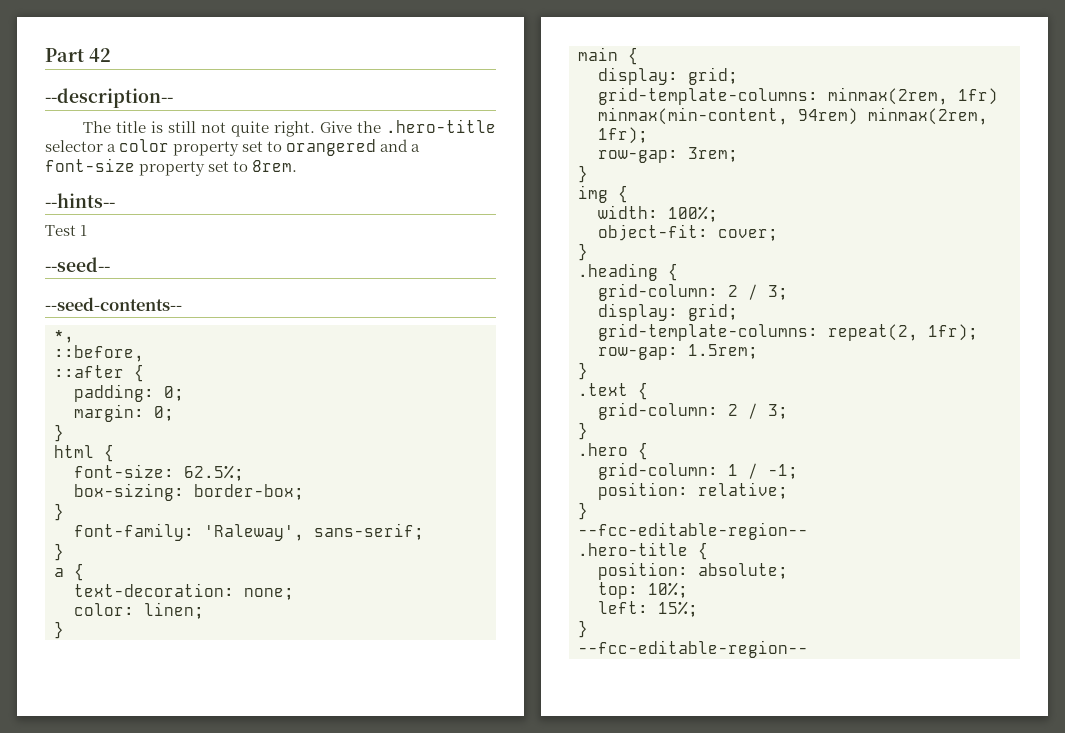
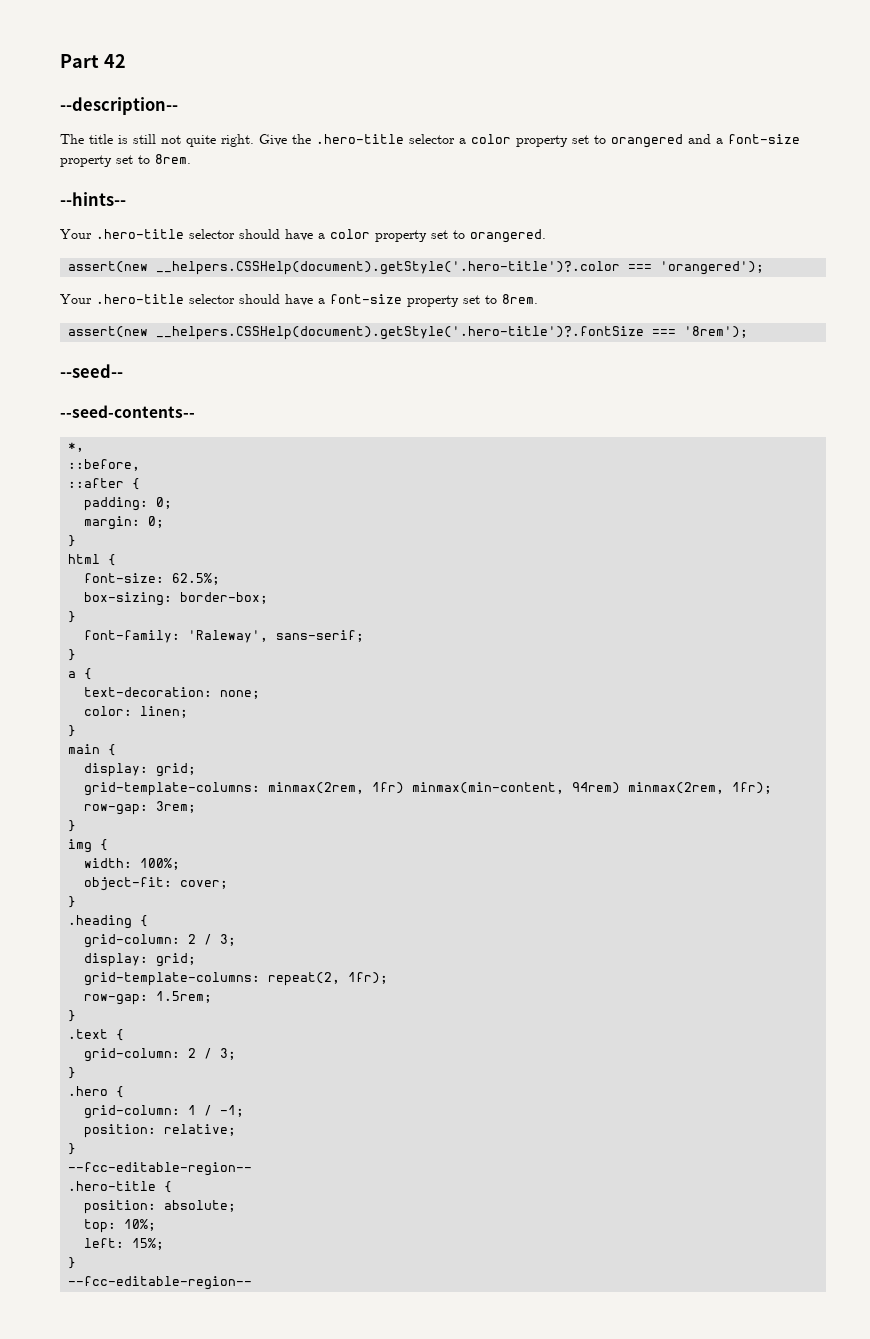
- Test 1
+ Your .hero-title selector should have a color property set to orangered.
+ assert(new __helpers.CSSHelp(document).getStyle('.hero-title')?.color === 'orangered');
+ Your .hero-title selector should have a font-size property set to 8rem.
+ assert(new __helpers.CSSHelp(document).getStyle('.hero-title')?.fontSize === '8rem');

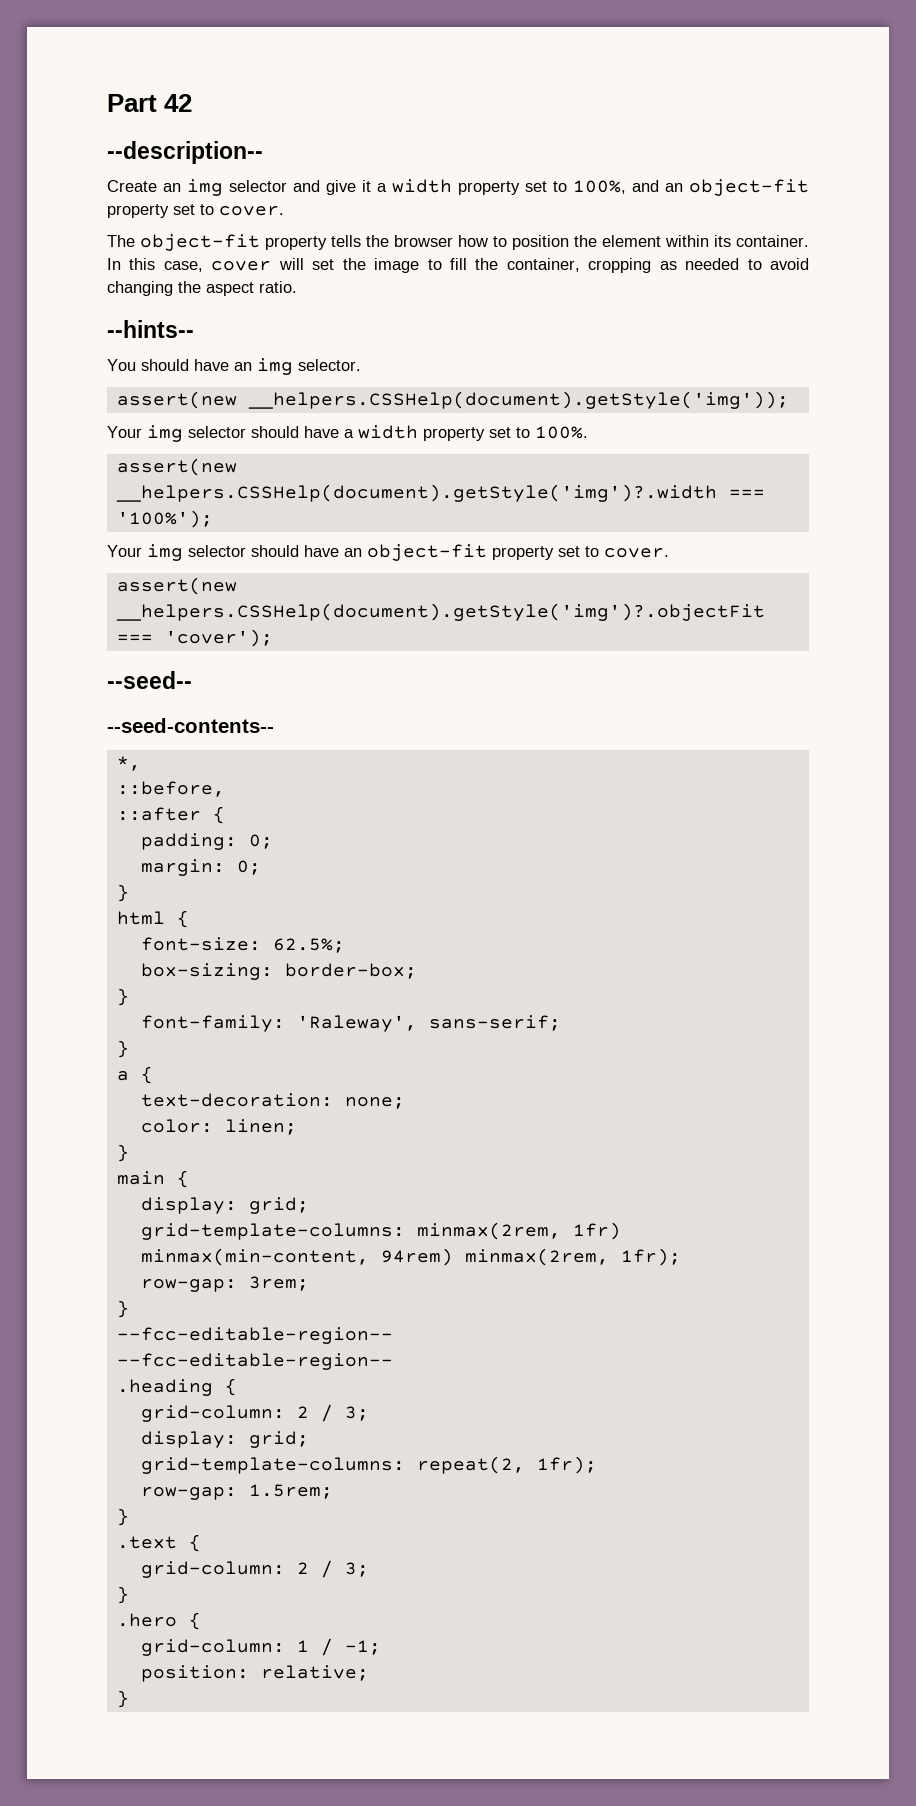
- The title is still not quite right. Give the .hero-title selector a color property set to orangered and a font-size property set to 8rem.
+ Create an img selector and give it a width property set to 100%, and an object-fit property set to cover.
+ The object-fit property tells the browser how to position the element within its container. In this case, cover will set the image to fill the container, cropping as needed to avoid changing the aspect ratio.
  --hints--
- Your .hero-title selector should have a color property set to orangered.
- assert(new __helpers.CSSHelp(document).getStyle('.hero-title')?.color === 'orangered');
- Your .hero-title selector should have a font-size property set to 8rem.
- assert(new __helpers.CSSHelp(document).getStyle('.hero-title')?.fontSize === '8rem');
+ You should have an img selector.
+ assert(new __helpers.CSSHelp(document).getStyle('img'));
+ Your img selector should have a width property set to 100%.
+ assert(new __helpers.CSSHelp(document).getStyle('img')?.width === '100%');
+ Your img selector should have an object-fit property set to cover.
+ assert(new __helpers.CSSHelp(document).getStyle('img')?.objectFit === 'cover');
  row-gap: 3rem;
  }
- img {
- width: 100%;
- object-fit: cover;
- }
+ --fcc-editable-region--
+ --fcc-editable-region--
  position: relative;
  }
- --fcc-editable-region--
- .hero-title {
- position: absolute;
- top: 10%;
- left: 15%;
- }
- --fcc-editable-region--

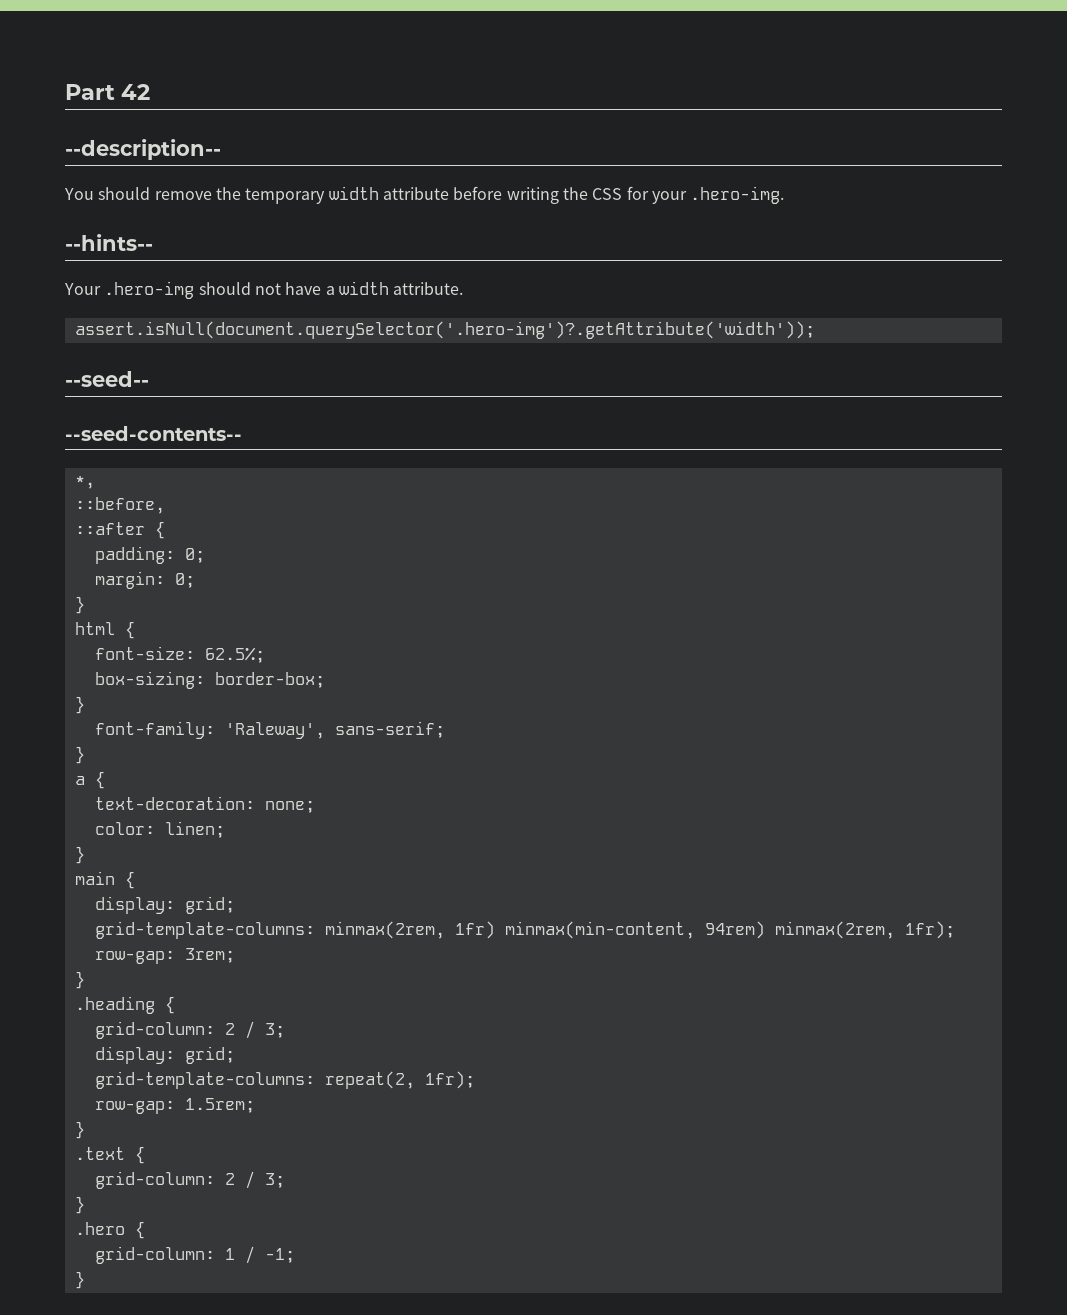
- Create an img selector and give it a width property set to 100%, and an object-fit property set to cover.
- The object-fit property tells the browser how to position the element within its container. In this case, cover will set the image to fill the container, cropping as needed to avoid changing the aspect ratio.
+ You should remove the temporary width attribute before writing the CSS for your .hero-img.
  --hints--
- You should have an img selector.
- assert(new __helpers.CSSHelp(document).getStyle('img'));
- Your img selector should have a width property set to 100%.
- assert(new __helpers.CSSHelp(document).getStyle('img')?.width === '100%');
- Your img selector should have an object-fit property set to cover.
- assert(new __helpers.CSSHelp(document).getStyle('img')?.objectFit === 'cover');
+ Your .hero-img should not have a width attribute.
+ assert.isNull(document.querySelector('.hero-img')?.getAttribute('width'));
  row-gap: 3rem;
  }
- --fcc-editable-region--
- --fcc-editable-region--
- position: relative;

